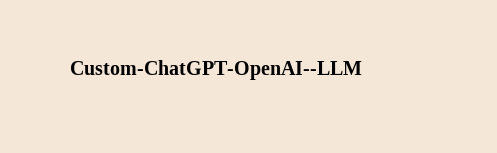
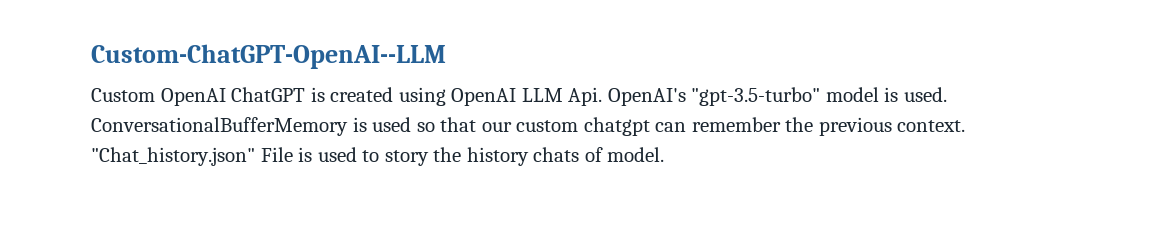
+ Custom OpenAI ChatGPT is created using OpenAI LLM Api. OpenAI's "gpt-3.5-turbo" model is used. ConversationalBufferMemory is used so that our custom chatgpt can remember the previous context. "Chat_history.json" File is used to story the history chats of model.

